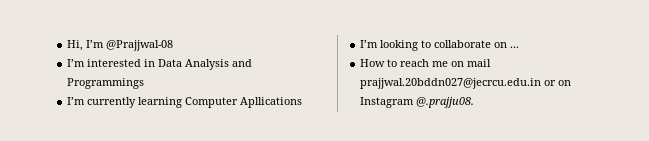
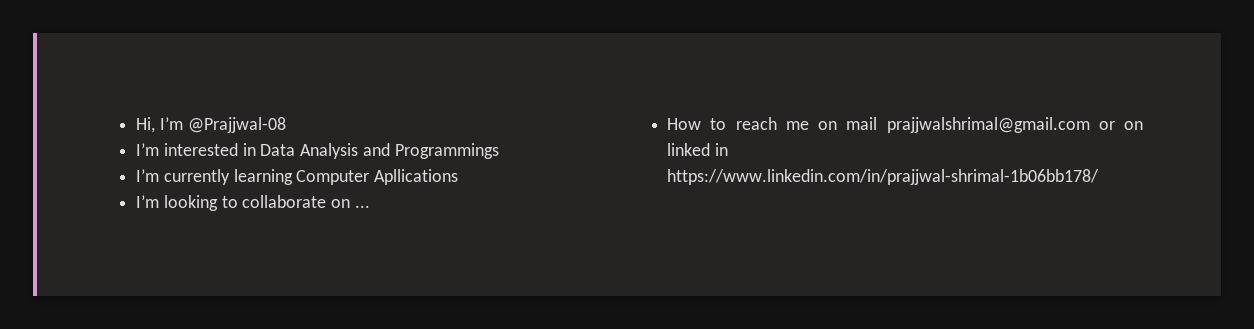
- How to reach me on mail prajjwal.20bddn027@jecrcu.edu.in or on Instagram @.prajju08.
+ How to reach me on mail prajjwalshrimal@gmail.com or on linked in https://www.linkedin.com/in/prajjwal-shrimal-1b06bb178/

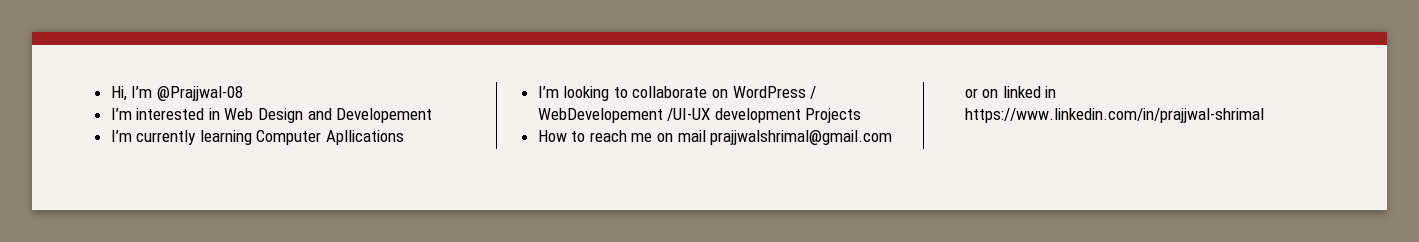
- I’m interested in Data Analysis and Programmings
+ I’m interested in Web Design and Developement
- I’m looking to collaborate on ...
+ I’m looking to collaborate on WordPress / WebDevelopement /UI-UX development Projects
- How to reach me on mail prajjwalshrimal@gmail.com or on linked in https://www.linkedin.com/in/prajjwal-shrimal-1b06bb178/
+ How to reach me on mail prajjwalshrimal@gmail.com or on linked in https://www.linkedin.com/in/prajjwal-shrimal

